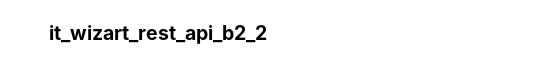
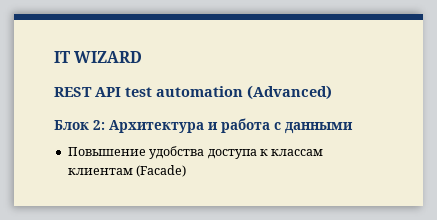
- it_wizart_rest_api_b2_2
+ IT WIZARD
+ REST API test automation (Advanced)
+ Блок 2: Архитектура и работа с данными
+ Повышение удобства доступа к классам клиентам (Facade)

